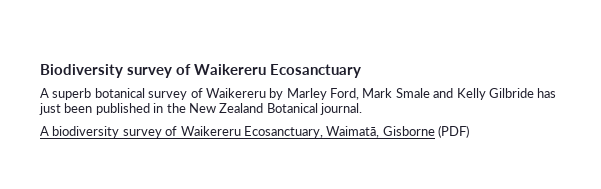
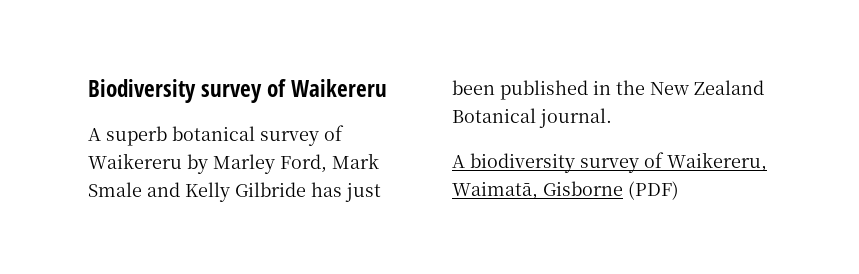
- Biodiversity survey of Waikereru Ecosanctuary
+ Biodiversity survey of Waikereru
- A biodiversity survey of Waikereru Ecosanctuary, Waimatā, Gisborne (PDF)
+ A biodiversity survey of Waikereru, Waimatā, Gisborne (PDF)

